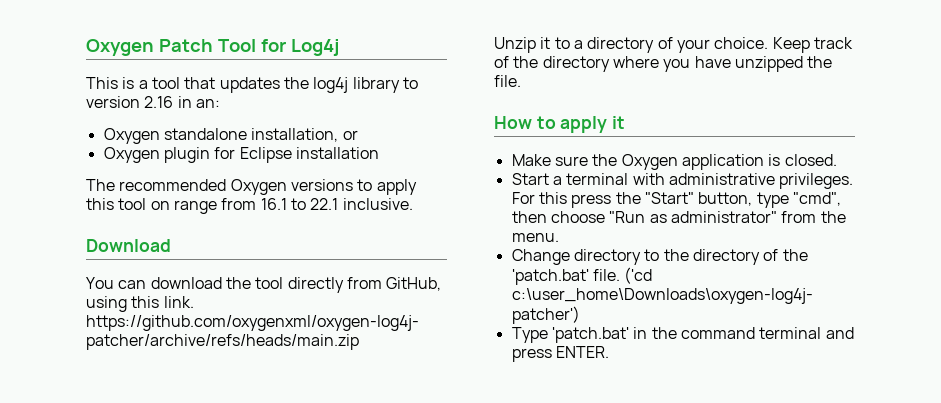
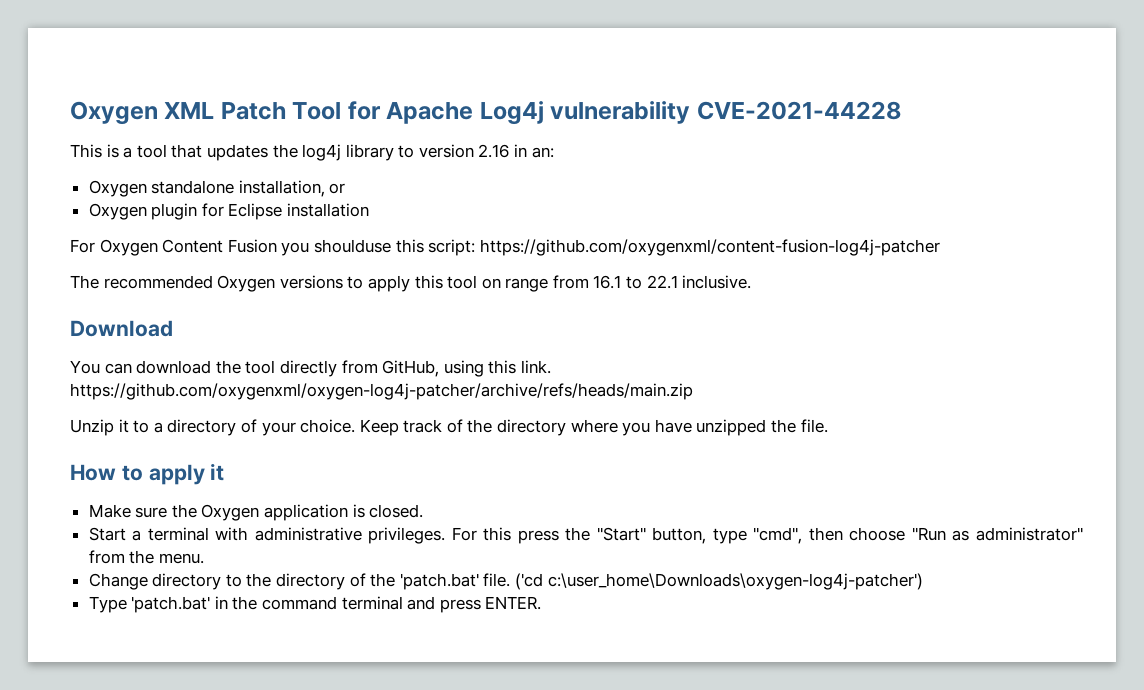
- Oxygen Patch Tool for Log4j
+ Oxygen XML Patch Tool for Apache Log4j vulnerability CVE-2021-44228
+ For Oxygen Content Fusion you shoulduse this script: https://github.com/oxygenxml/content-fusion-log4j-patcher

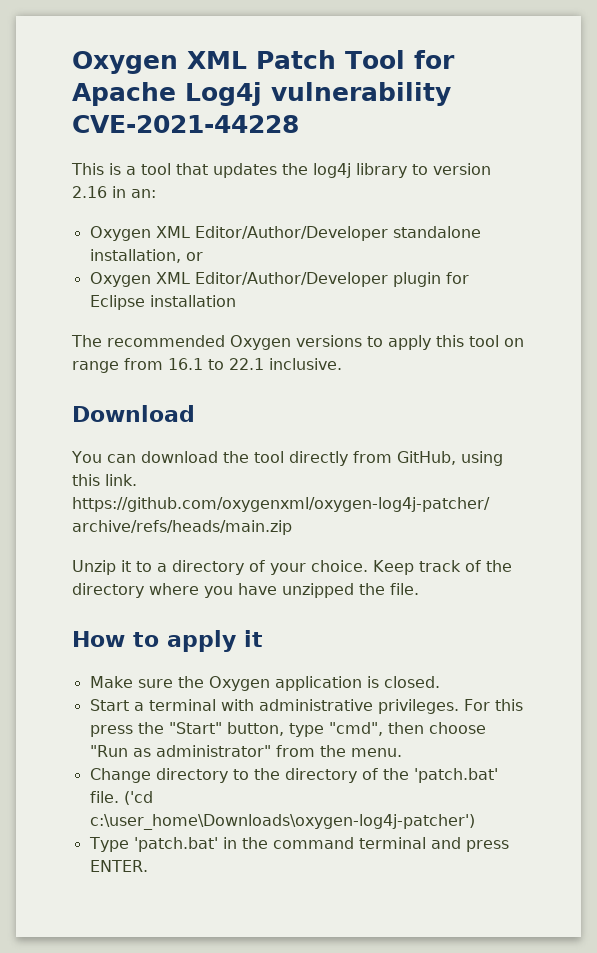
- Oxygen standalone installation, or
+ Oxygen XML Editor/Author/Developer standalone installation, or
- Oxygen plugin for Eclipse installation
+ Oxygen XML Editor/Author/Developer plugin for Eclipse installation
- For Oxygen Content Fusion you shoulduse this script: https://github.com/oxygenxml/content-fusion-log4j-patcher

